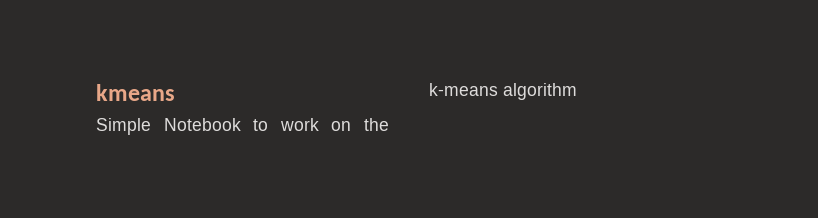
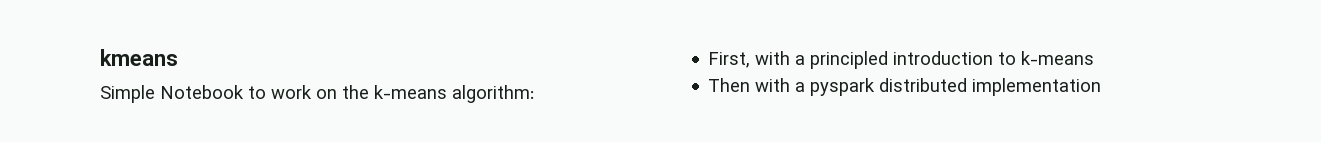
- Simple Notebook to work on the k-means algorithm
+ Simple Notebook to work on the k-means algorithm:
+ First, with a principled introduction to k-means
+ Then with a pyspark distributed implementation

